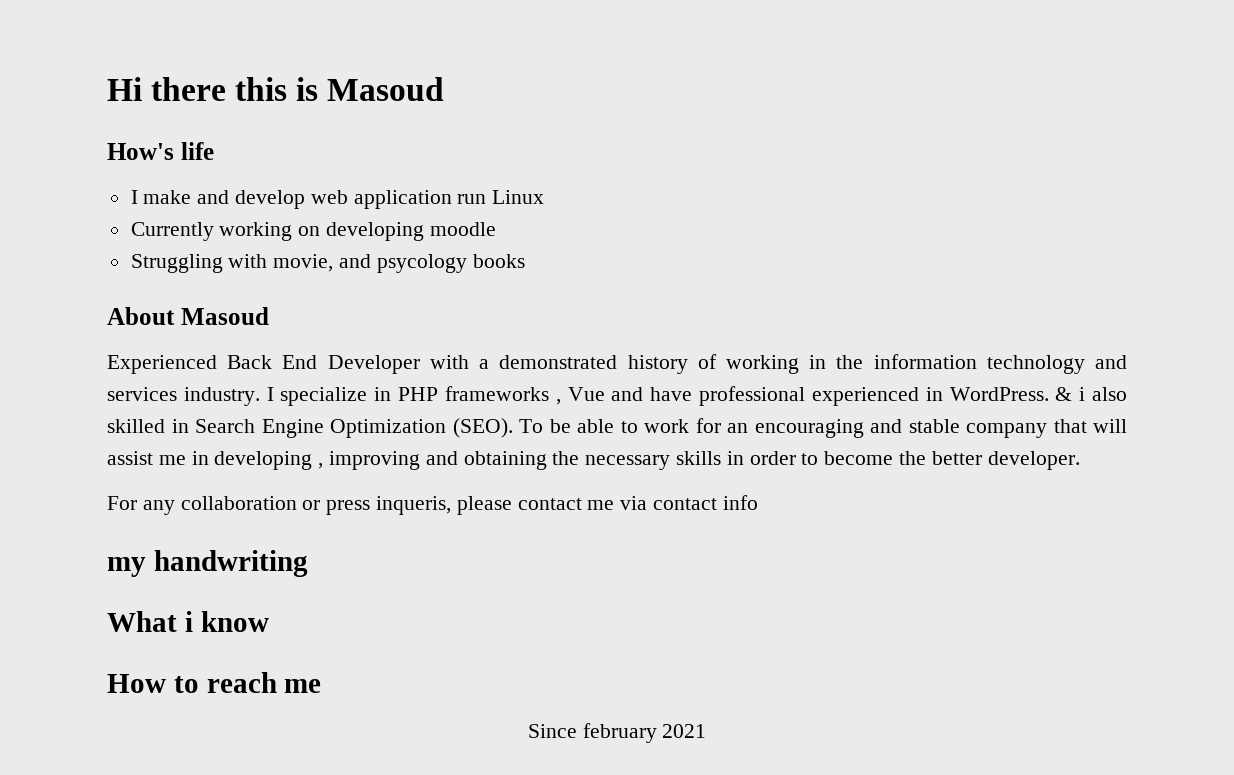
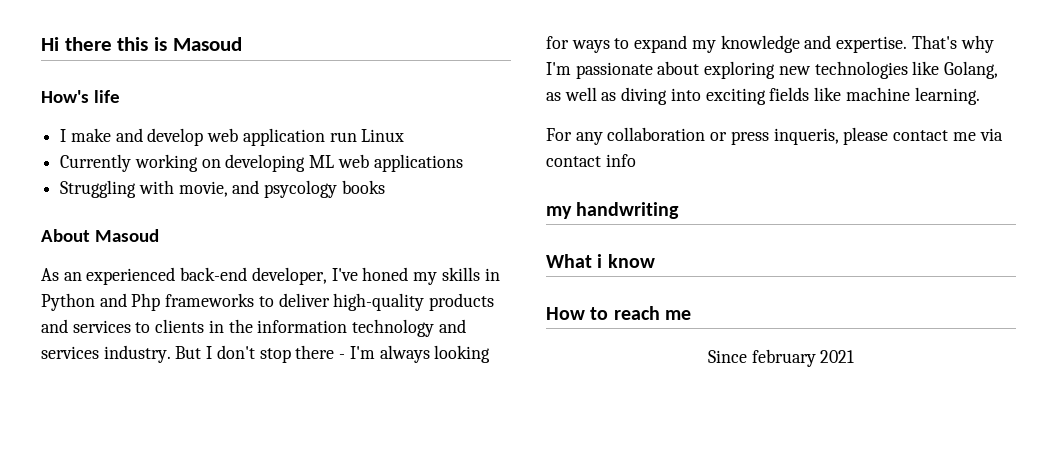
- Currently working on developing moodle
+ Currently working on developing ML web applications
- Experienced Back End Developer with a demonstrated history of working in the information technology and services industry.
+ As an experienced back-end developer, I've honed my skills in Python and Php frameworks to deliver high-quality products and services to clients in the information technology and services industry.
- I specialize in PHP frameworks , Vue and have professional experienced in WordPress. & i also skilled in Search Engine Optimization (SEO). To be able to work for an encouraging and stable company that will assist me in developing , improving and obtaining the necessary skills in order to become the better developer.
+ But I don't stop there - I'm always looking for ways to expand my knowledge and expertise. That's why I'm passionate about exploring new technologies like Golang, as well as diving into exciting fields like machine learning.

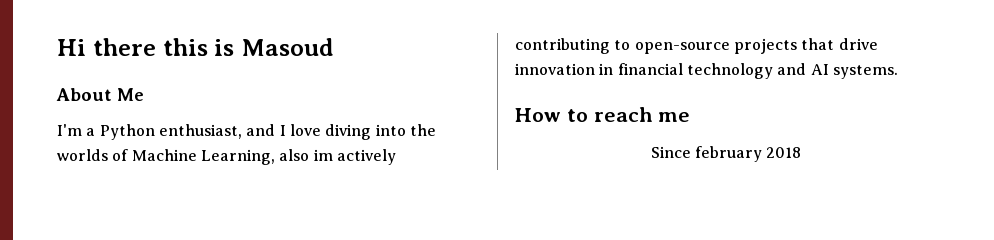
- How's life
- I make and develop web application run Linux
- Currently working on developing ML web applications
- Struggling with movie, and psycology books
- About Masoud
- As an experienced back-end developer, I've honed my skills in Python and Php frameworks to deliver high-quality products and services to clients in the information technology and services industry. But I don't stop there - I'm always looking for ways to expand my knowledge and expertise. That's why I'm passionate about exploring new technologies like Golang, as well as diving into exciting fields like machine learning.
- For any collaboration or press inqueris, please contact me via contact info
- my handwriting
- What i know
+ About Me
+ I'm a Python enthusiast, and I love diving into the worlds of Machine Learning, also im actively contributing to open-source projects that drive innovation in financial technology and AI systems.
- Since february 2021
+ Since february 2018

